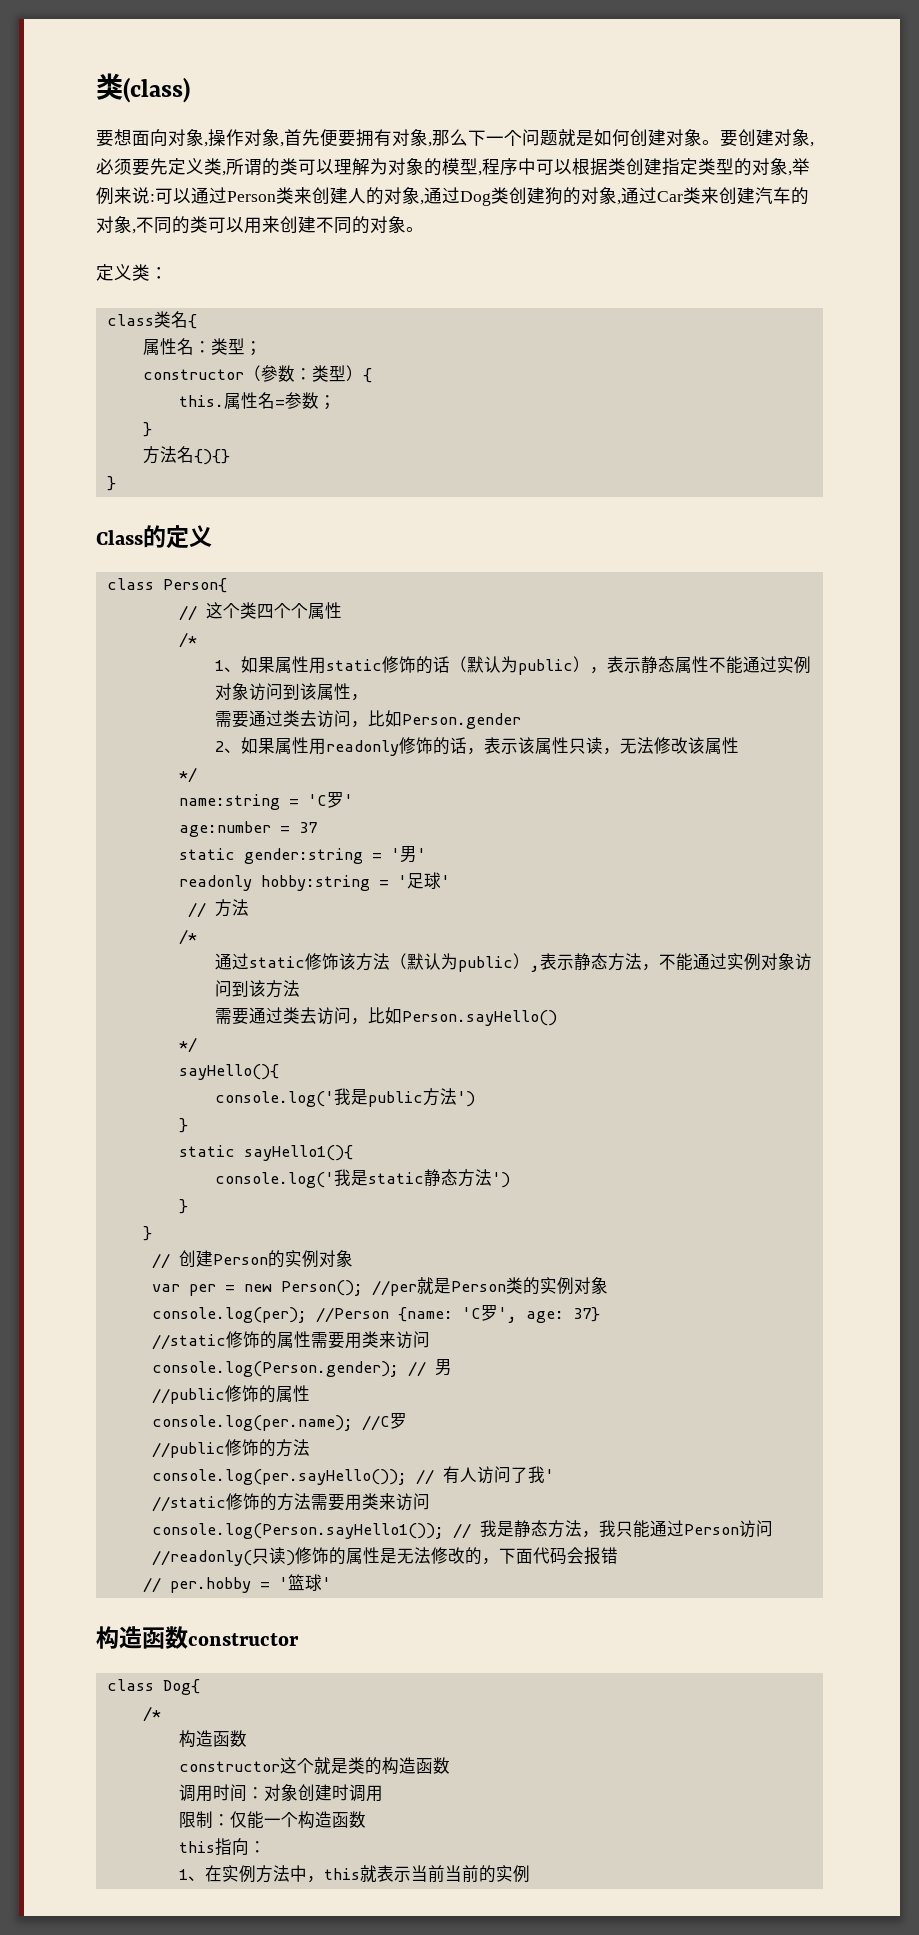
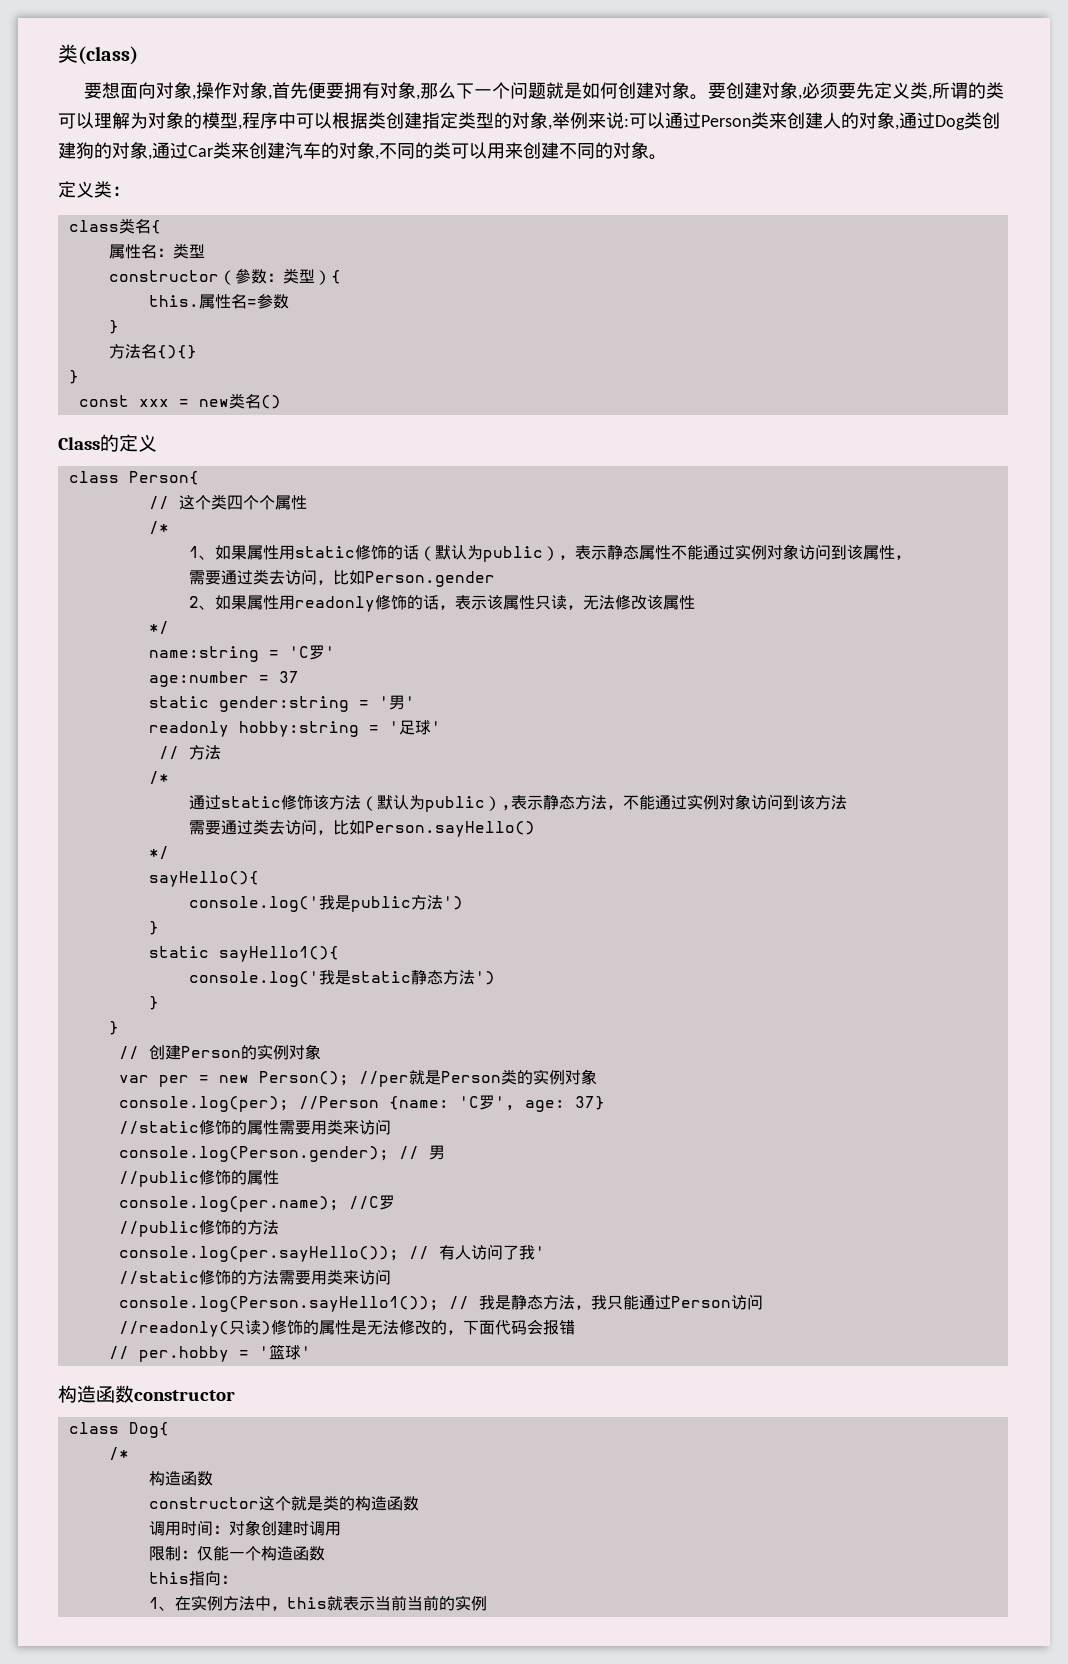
- 属性名：类型；
+ 属性名：类型
- 属性名=参数；
+ 属性名=参数
+ const xxx = new类名()

